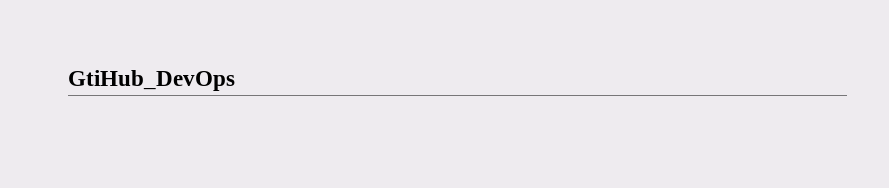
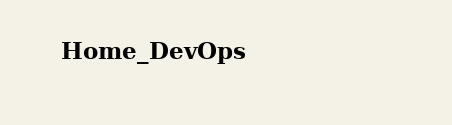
- GtiHub_DevOps
+ Home_DevOps

